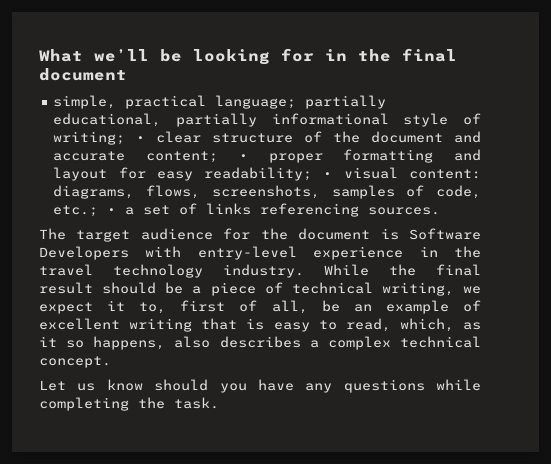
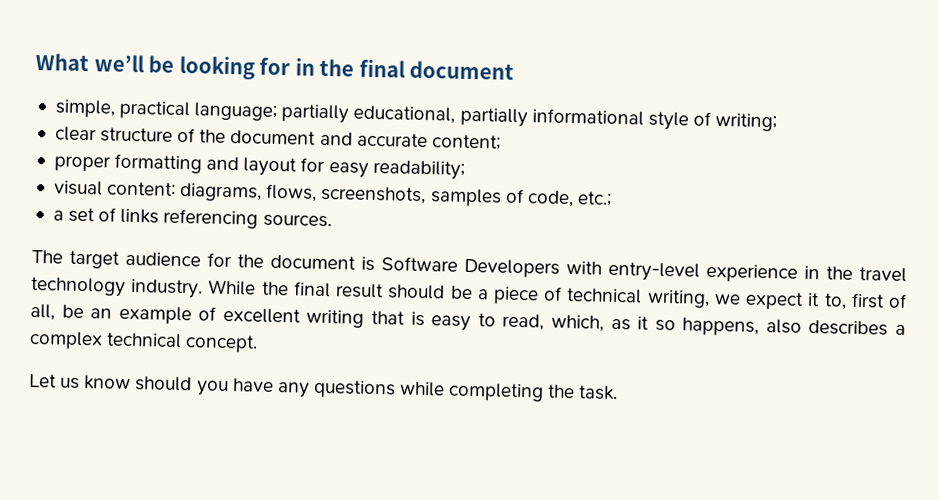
- simple, practical language; partially educational, partially informational style of writing; • clear structure of the document and accurate content; • proper formatting and layout for easy readability; • visual content: diagrams, flows, screenshots, samples of code, etc.; • a set of links referencing sources.
+ simple, practical language; partially educational, partially informational style of writing;
+ clear structure of the document and accurate content;
+ proper formatting and layout for easy readability;
+ visual content: diagrams, flows, screenshots, samples of code, etc.;
+ a set of links referencing sources.

